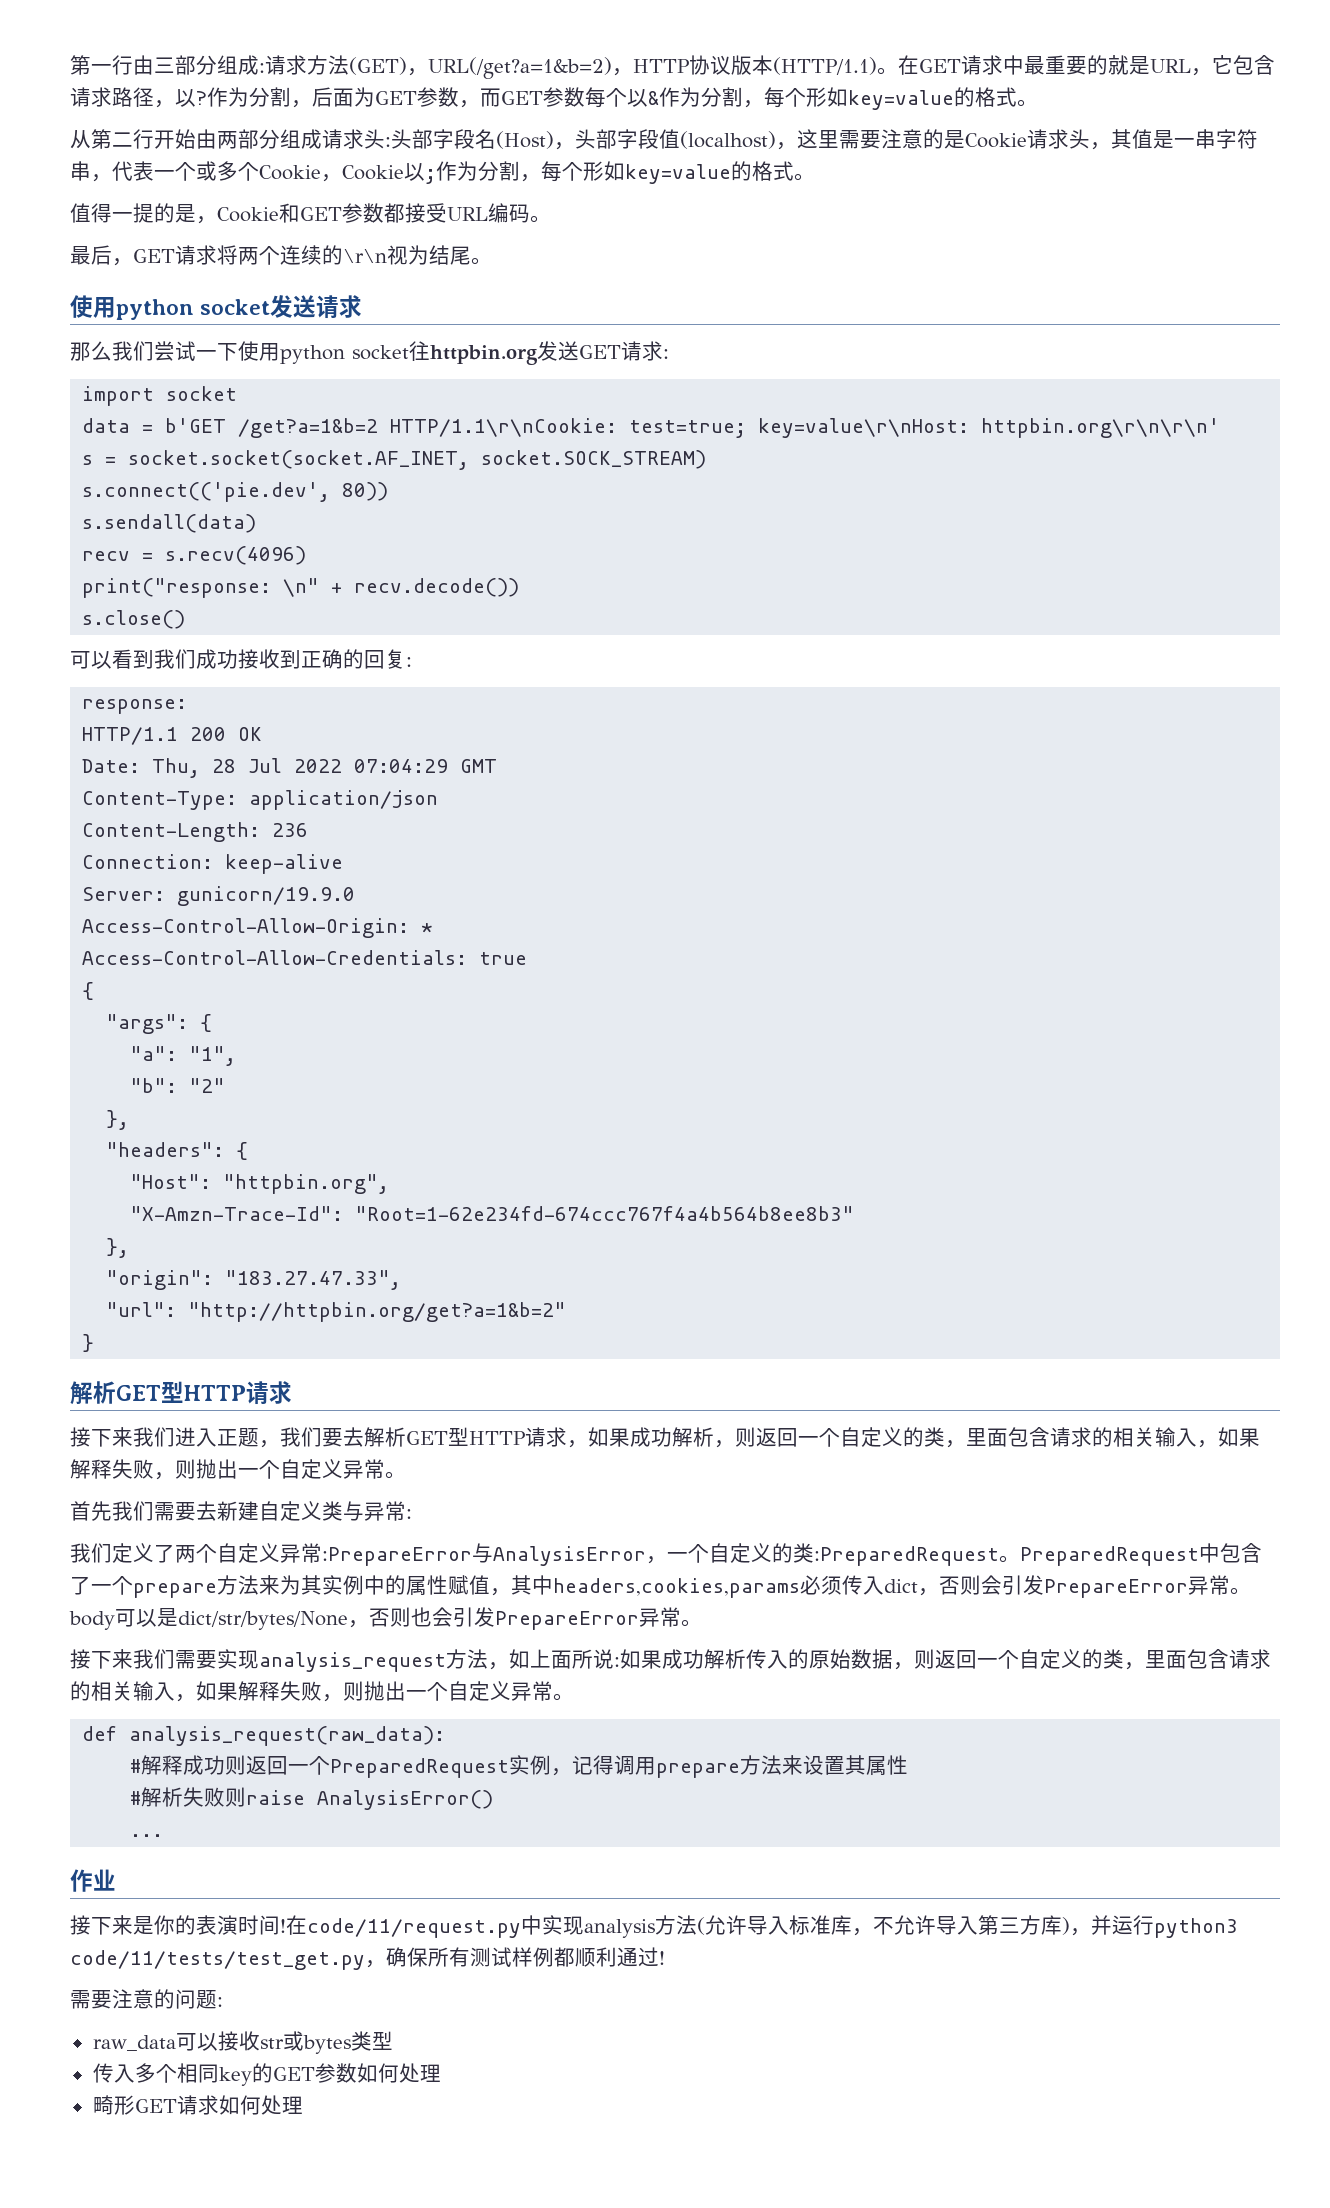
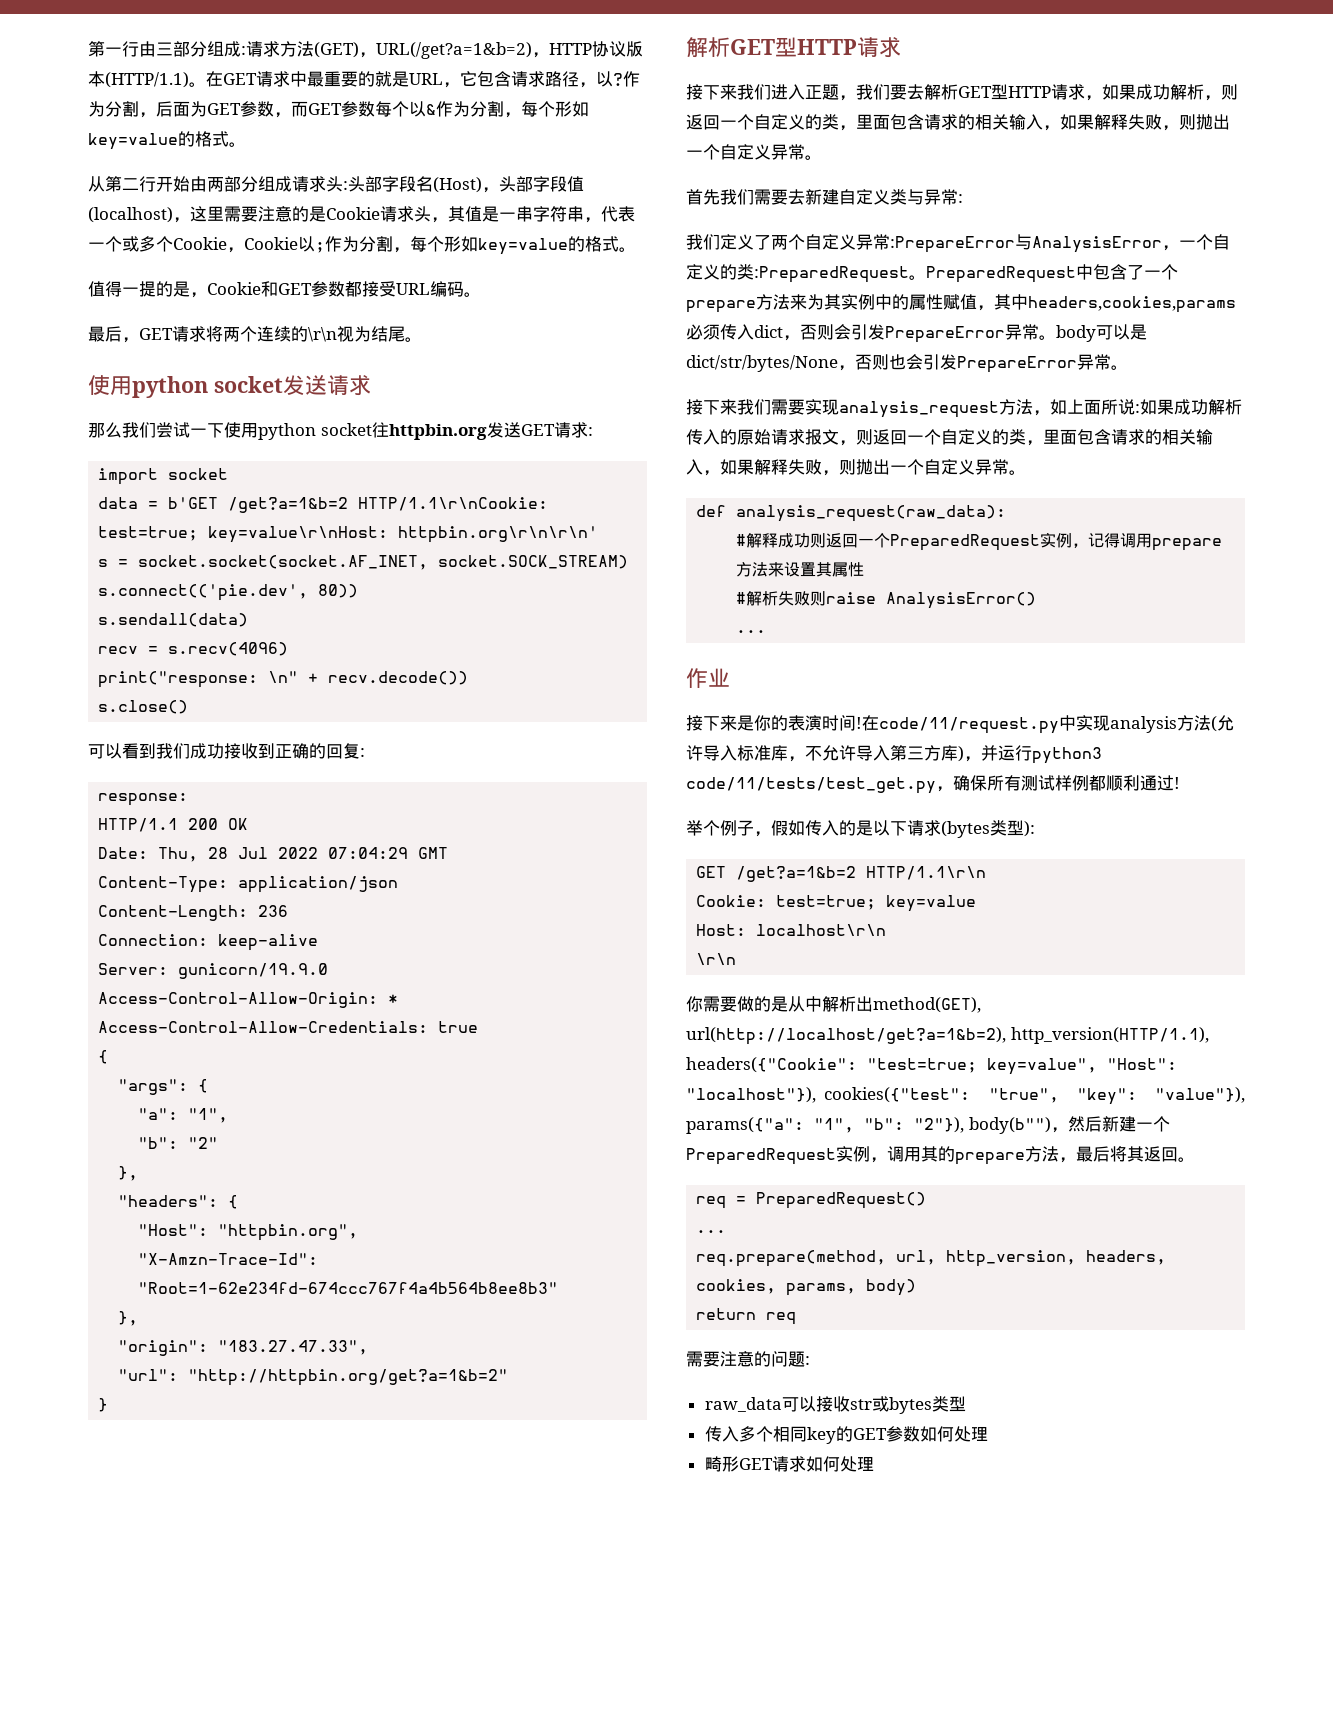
- 接下来我们需要实现analysis_request方法，如上面所说:如果成功解析传入的原始数据，则返回一个自定义的类，里面包含请求的相关输入，如果解释失败，则抛出一个自定义异常。
+ 接下来我们需要实现analysis_request方法，如上面所说:如果成功解析传入的原始请求报文，则返回一个自定义的类，里面包含请求的相关输入，如果解释失败，则抛出一个自定义异常。
+ 举个例子，假如传入的是以下请求(bytes类型):
+ GET /get?a=1&b=2 HTTP/1.1\r\n
+ Cookie: test=true; key=value
+ Host: localhost\r\n
+ \r\n
+ 你需要做的是从中解析出method(GET), url(http://localhost/get?a=1&b=2), http_version(HTTP/1.1), headers({"Cookie": "test=true; key=value", "Host": "localhost"}), cookies({"test": "true", "key": "value"}), params({"a": "1", "b": "2"}), body(b"")，然后新建一个PreparedRequest实例，调用其的prepare方法，最后将其返回。
+ req = PreparedRequest()
+ ...
+ req.prepare(method, url, http_version, headers, cookies, params, body)
+ return req

